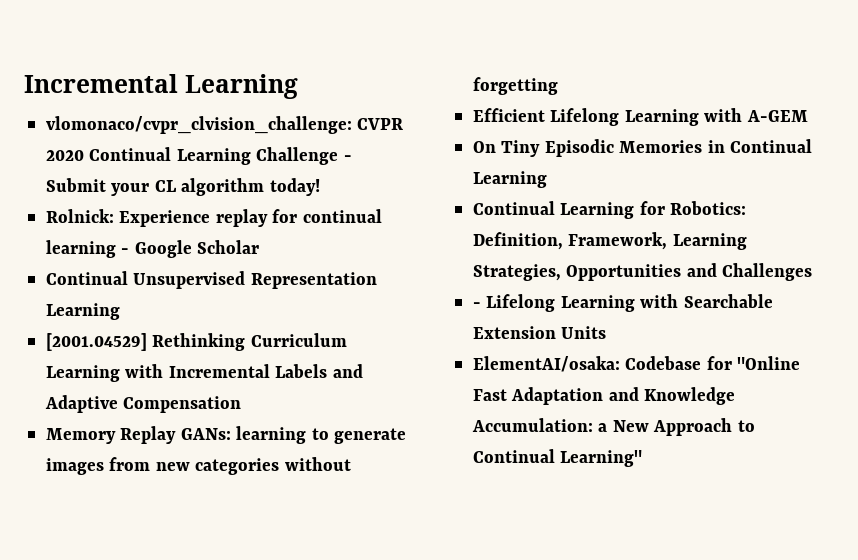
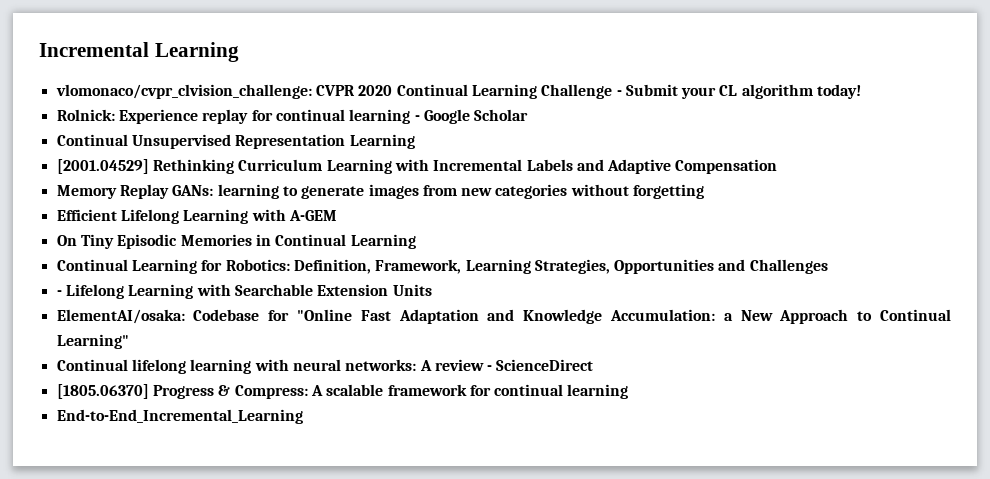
+ Continual lifelong learning with neural networks: A review - ScienceDirect
+ [1805.06370] Progress & Compress: A scalable framework for continual learning
+ End-to-End_Incremental_Learning

